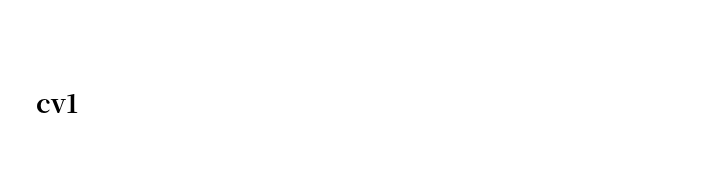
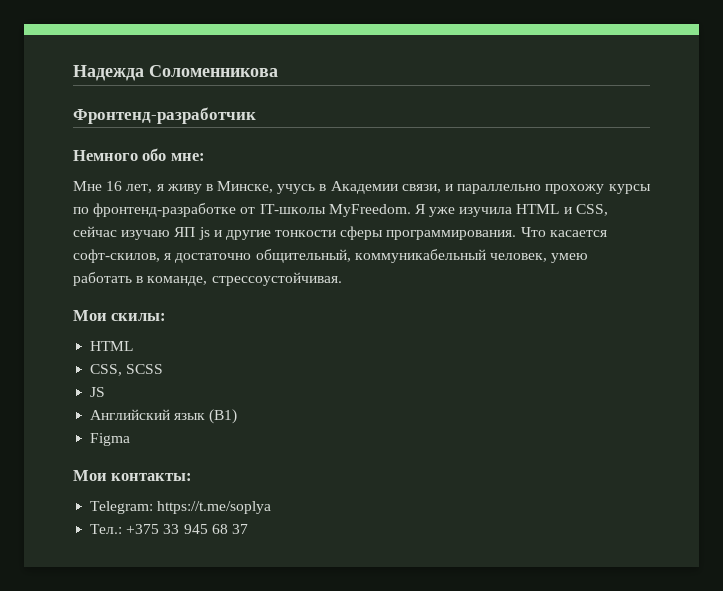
- cv1
+ Надежда Соломенникова
+ Фронтенд-разработчик
+ Немного обо мне:
+ Мне 16 лет, я живу в Минске, учусь в Академии связи, и параллельно прохожу курсы по фронтенд-разработке от IT-школы MyFreedom. Я уже изучила HTML и CSS, сейчас изучаю ЯП js и другие тонкости сферы программирования. Что касается софт-скилов, я достаточно общительный, коммуникабельный человек, умею работать в команде, стрессоустойчивая.
+ Мои скилы:
+ HTML
+ CSS, SCSS
+ JS
+ Английский язык (B1)
+ Figma
+ Мои контакты:
+ Telegram: https://t.me/soplya
+ Тел.: +375 33 945 68 37

